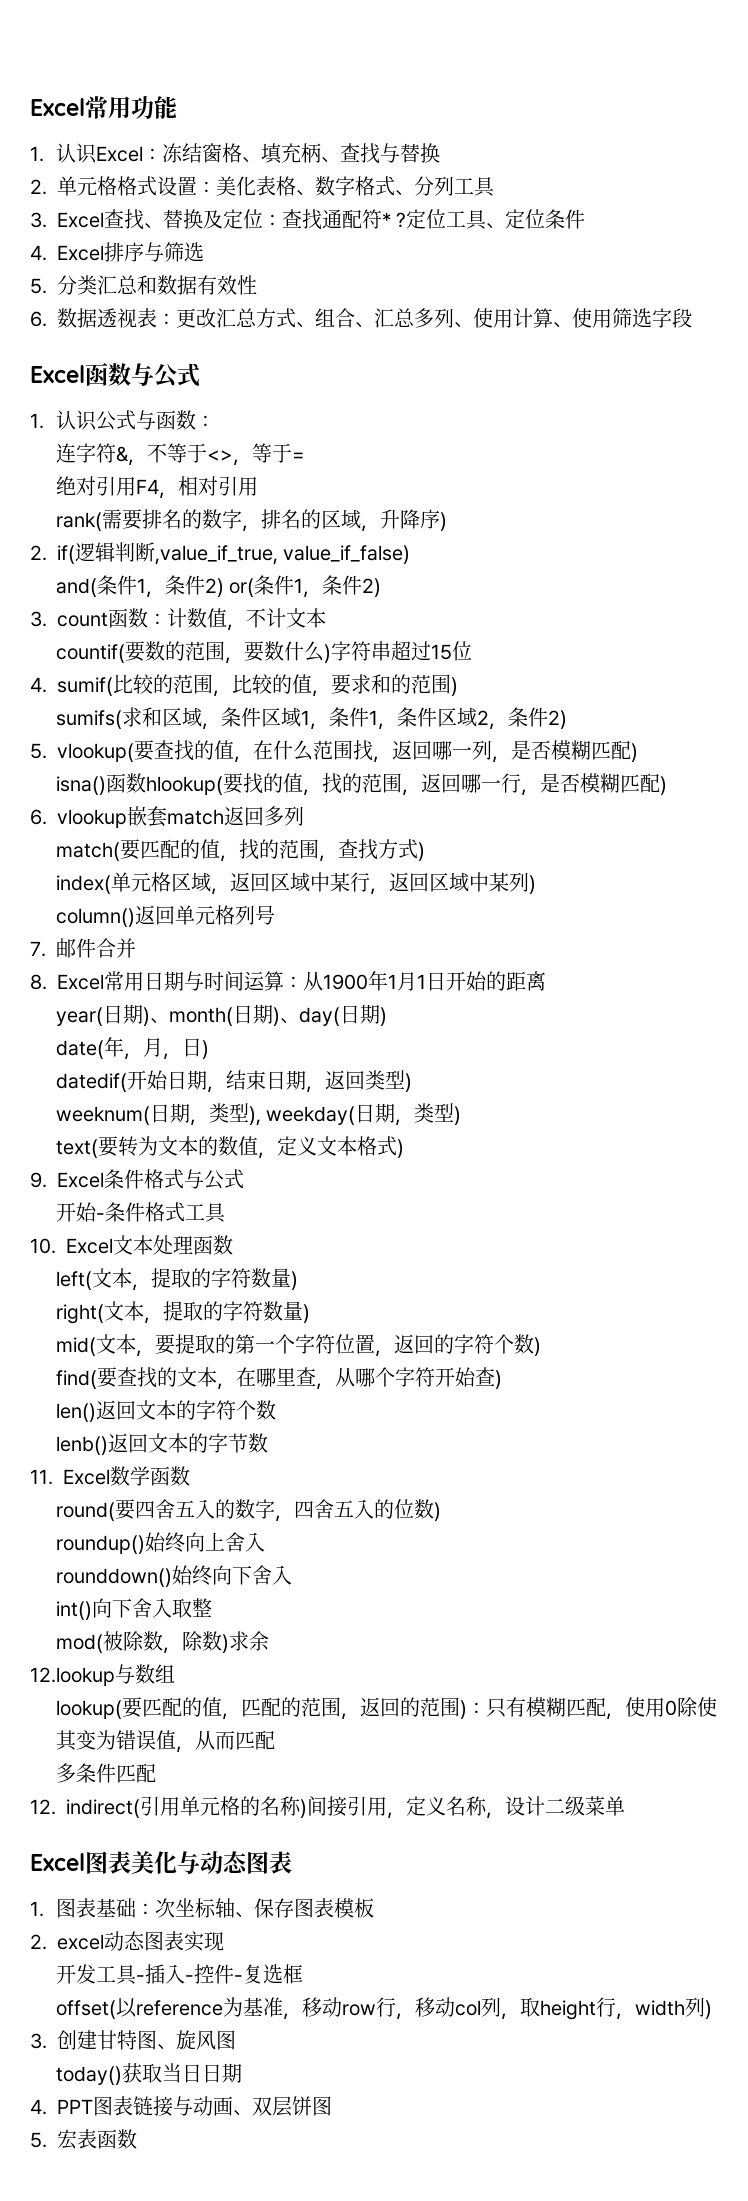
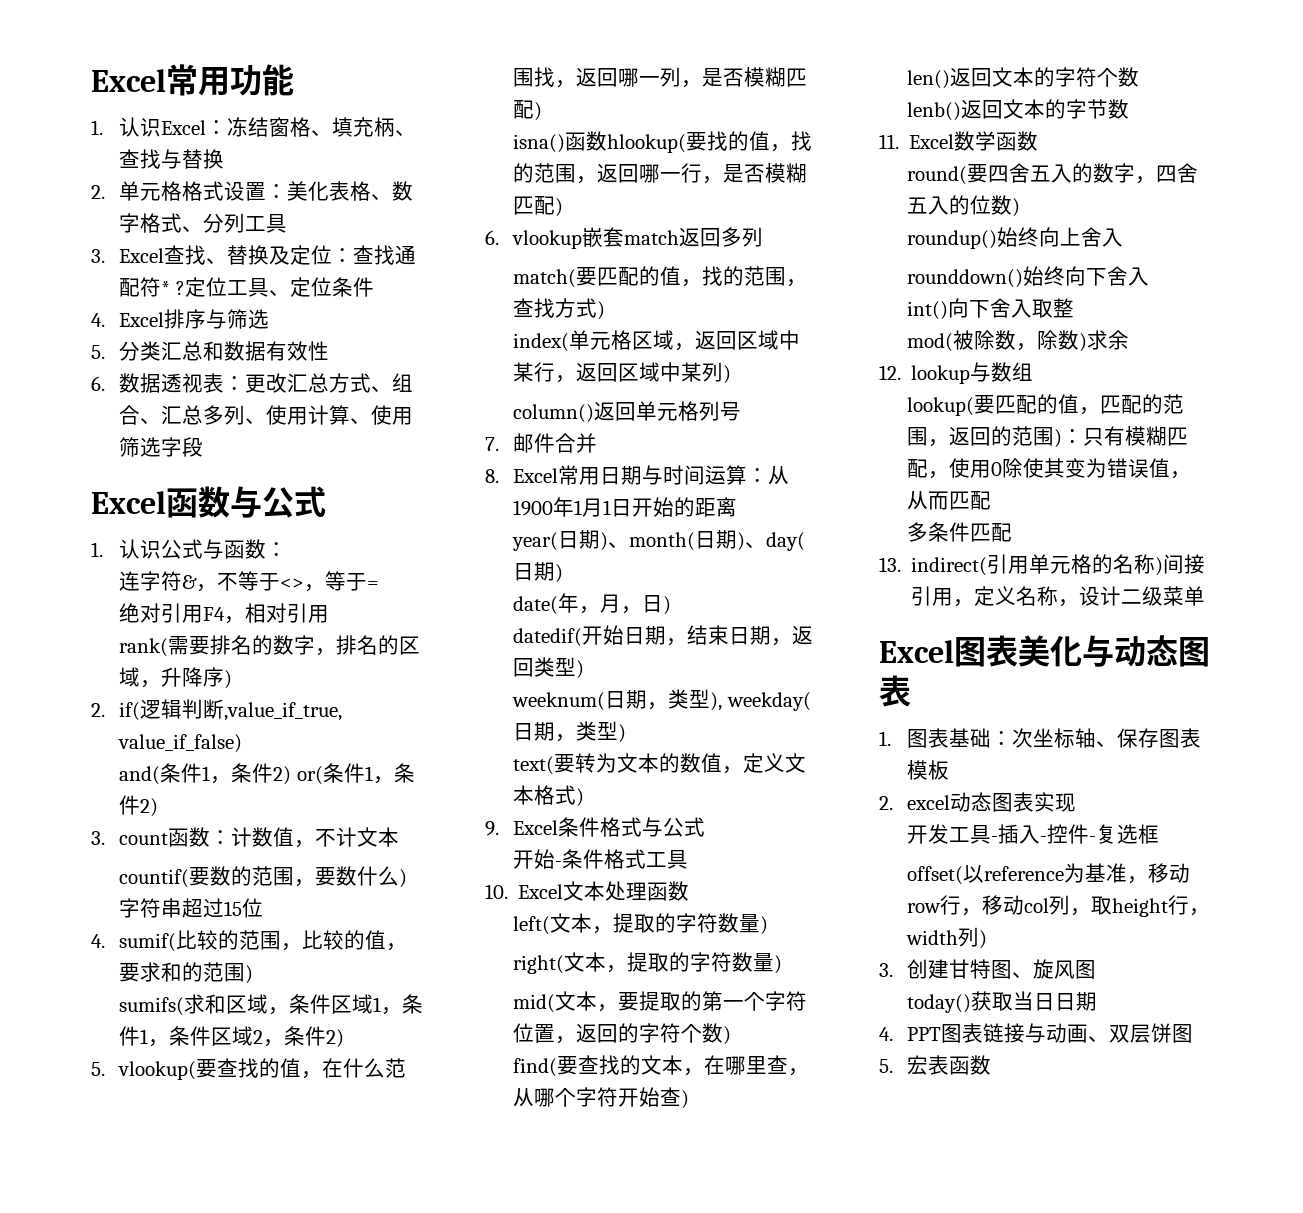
- 12.lookup与数组
+ 12. lookup与数组
- 12. indirect(引用单元格的名称)间接引用，定义名称，设计二级菜单
+ 13. indirect(引用单元格的名称)间接引用，定义名称，设计二级菜单

